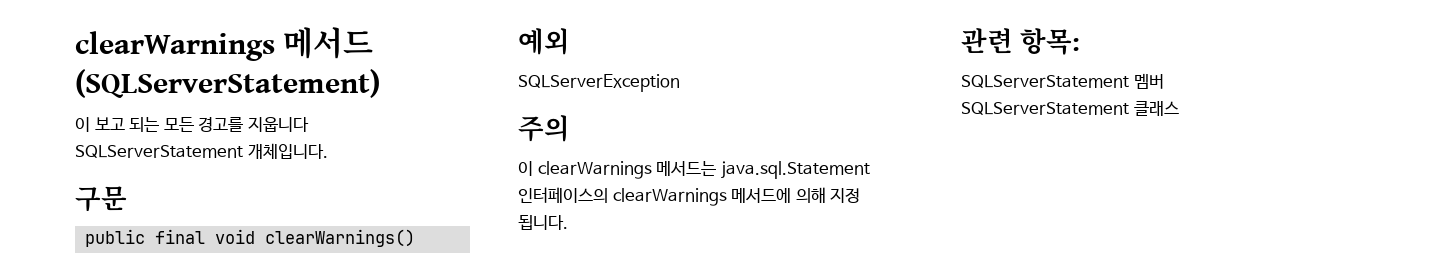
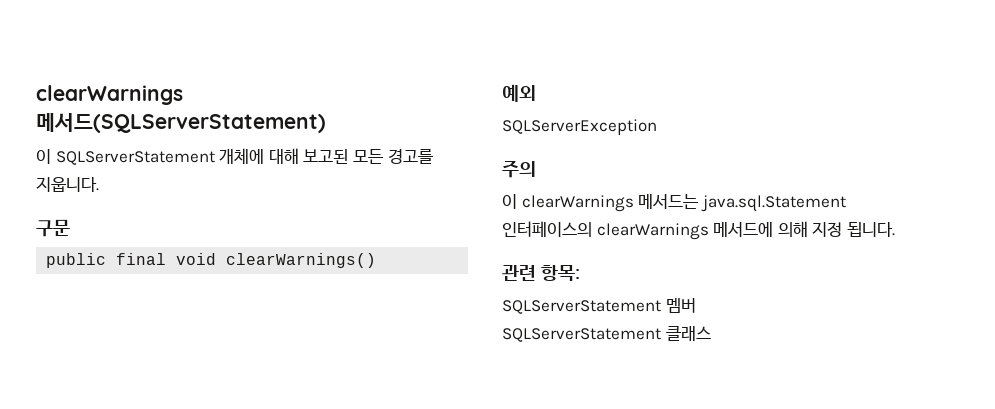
- clearWarnings 메서드 (SQLServerStatement)
- 이 보고 되는 모든 경고를 지웁니다 SQLServerStatement 개체입니다.
+ clearWarnings 메서드(SQLServerStatement)
+ 이 SQLServerStatement 개체에 대해 보고된 모든 경고를 지웁니다.

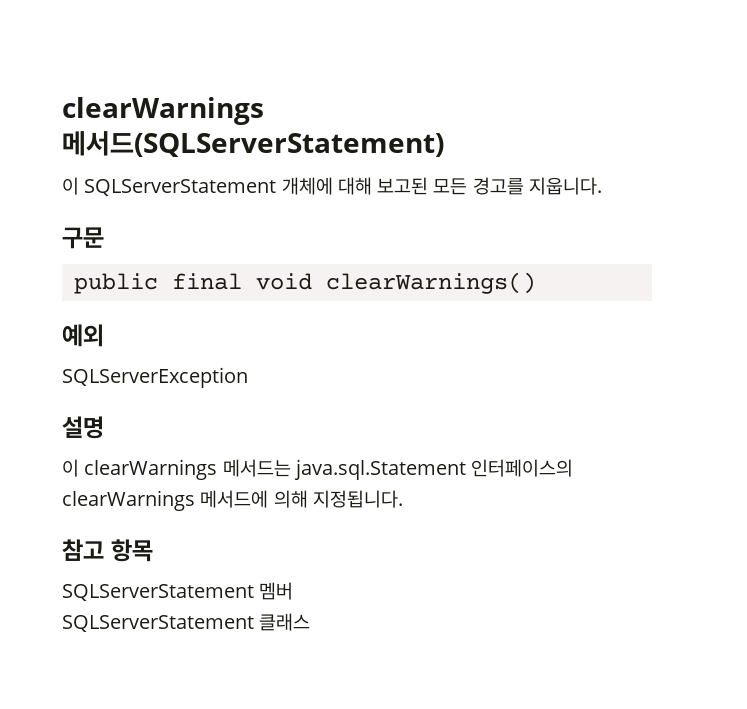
- 주의
+ 설명
- 이 clearWarnings 메서드는 java.sql.Statement 인터페이스의 clearWarnings 메서드에 의해 지정 됩니다.
- 관련 항목:
+ 이 clearWarnings 메서드는 java.sql.Statement 인터페이스의 clearWarnings 메서드에 의해 지정됩니다.
+ 참고 항목

